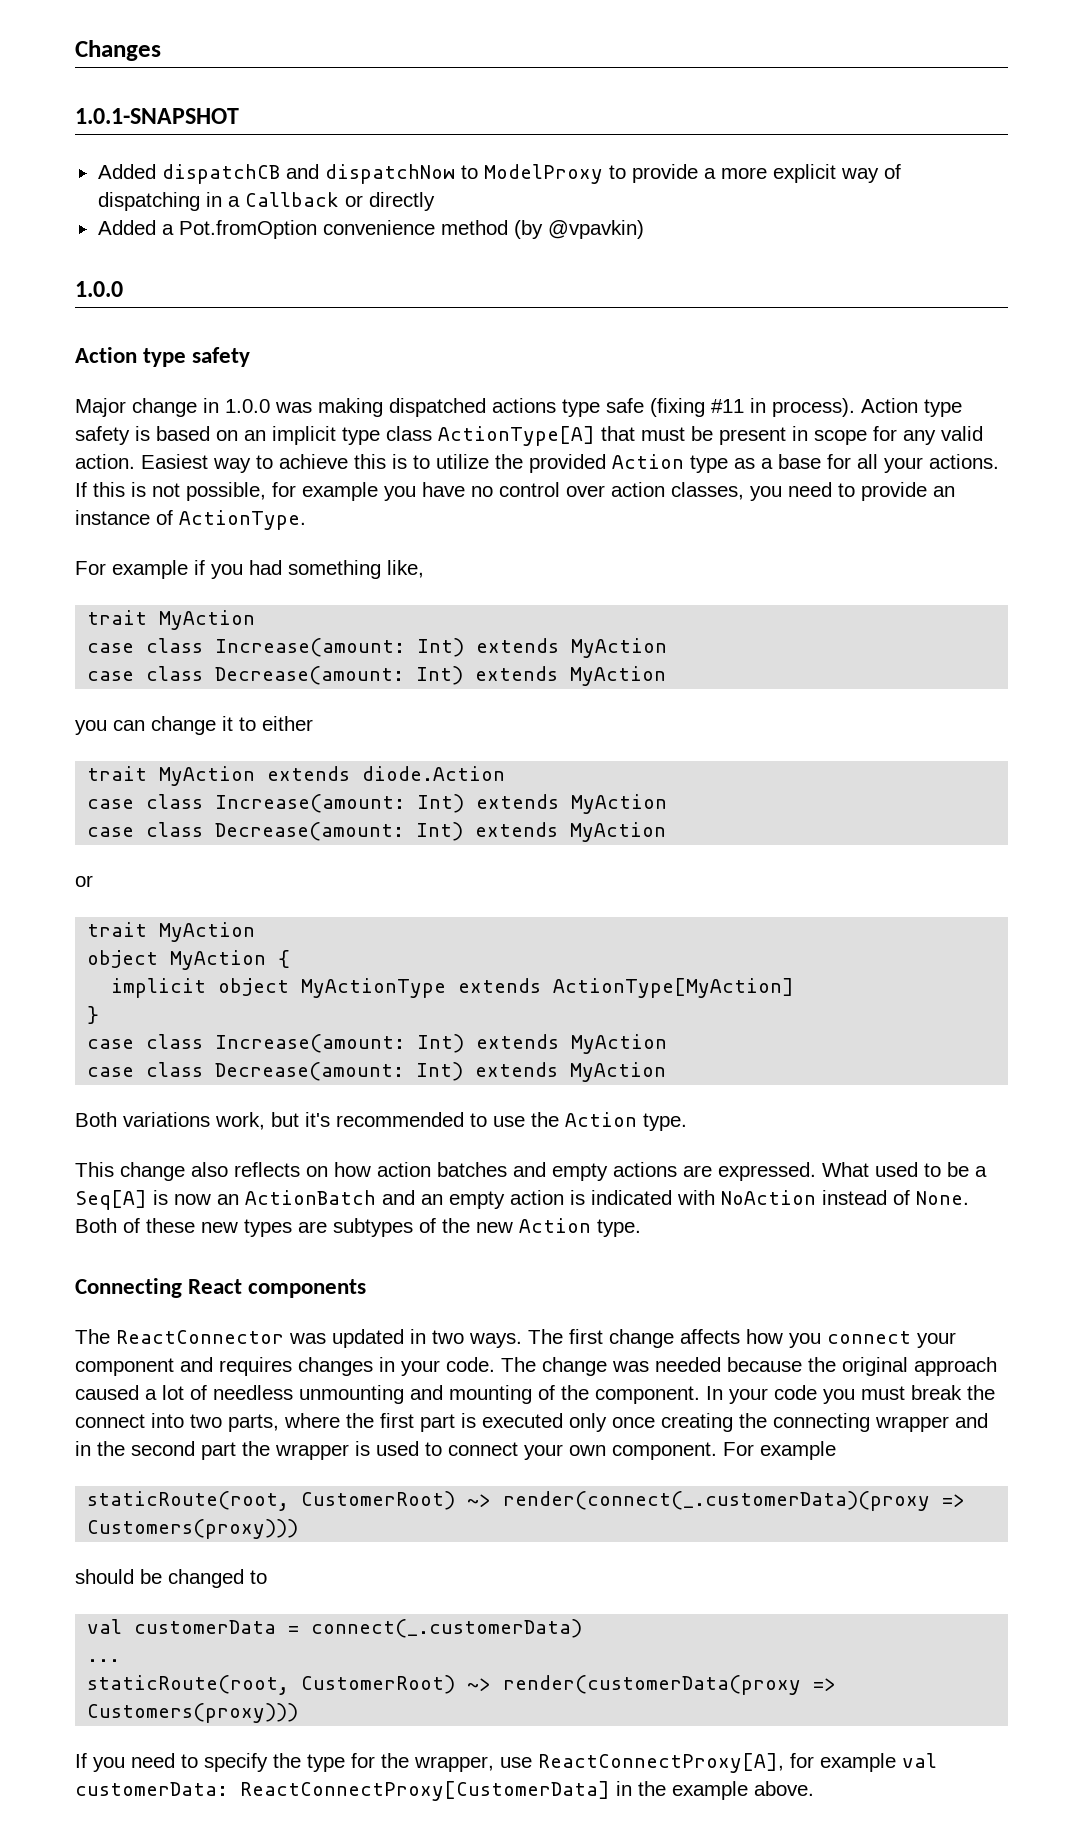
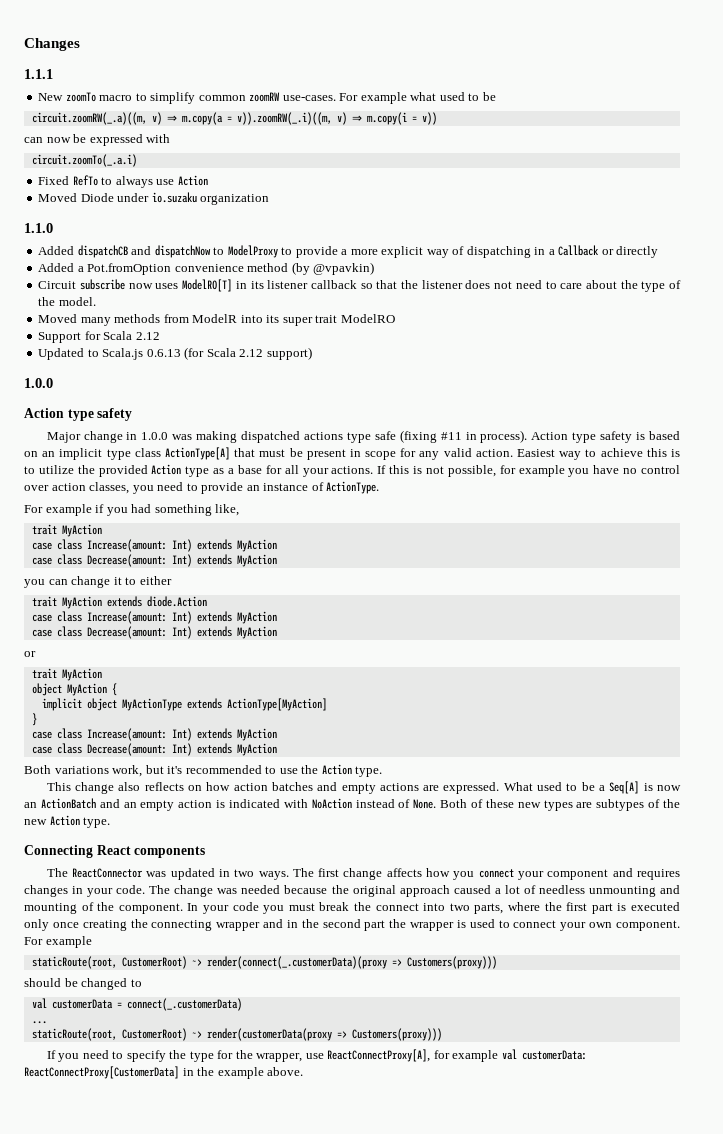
- 1.0.1-SNAPSHOT
+ 1.1.1
+ New zoomTo macro to simplify common zoomRW use-cases. For example what used to be
+ circuit.zoomRW(_.a)((m, v) ⇒ m.copy(a = v)).zoomRW(_.i)((m, v) ⇒ m.copy(i = v))
+ can now be expressed with
+ circuit.zoomTo(_.a.i)
+ Fixed RefTo to always use Action
+ Moved Diode under io.suzaku organization
+ 1.1.0
+ Circuit subscribe now uses ModelRO[T] in its listener callback so that the listener does not need to care about the type of the model.
+ Moved many methods from ModelR into its super trait ModelRO
+ Support for Scala 2.12
+ Updated to Scala.js 0.6.13 (for Scala 2.12 support)

